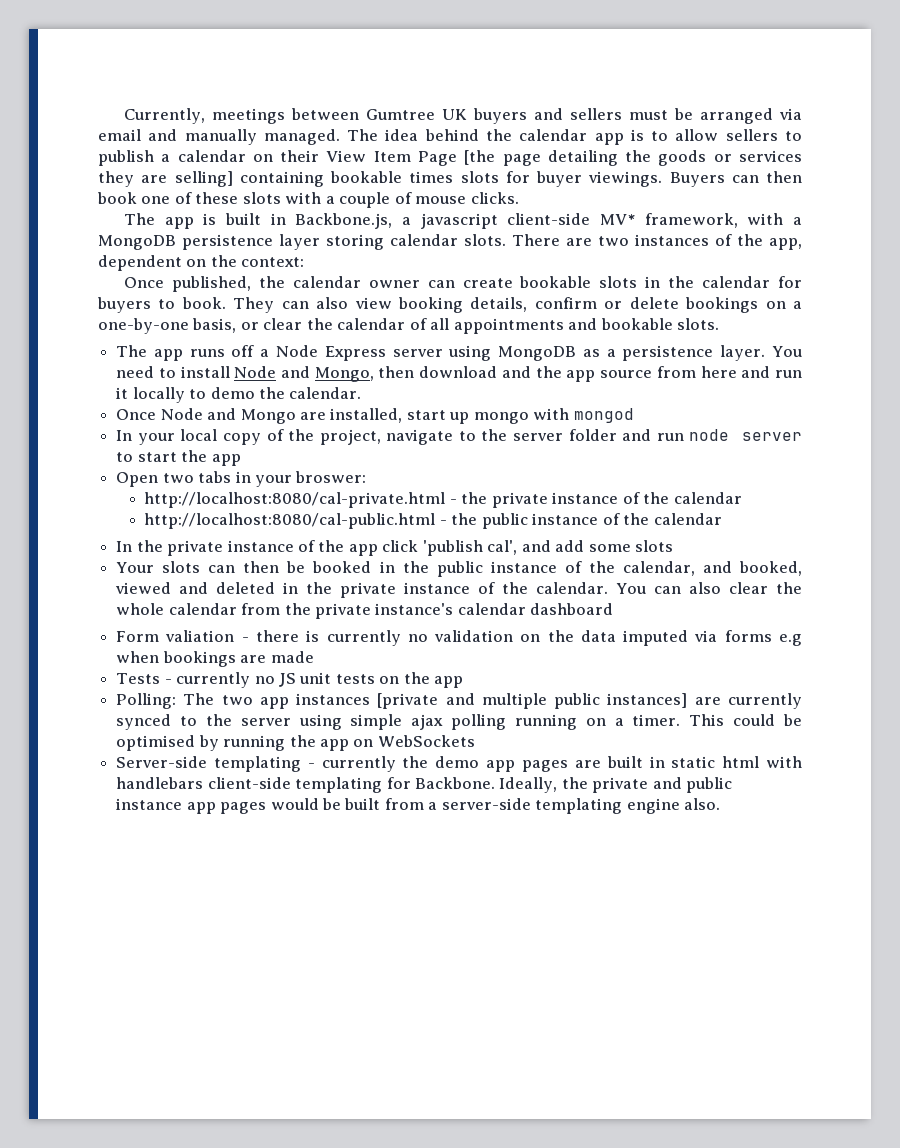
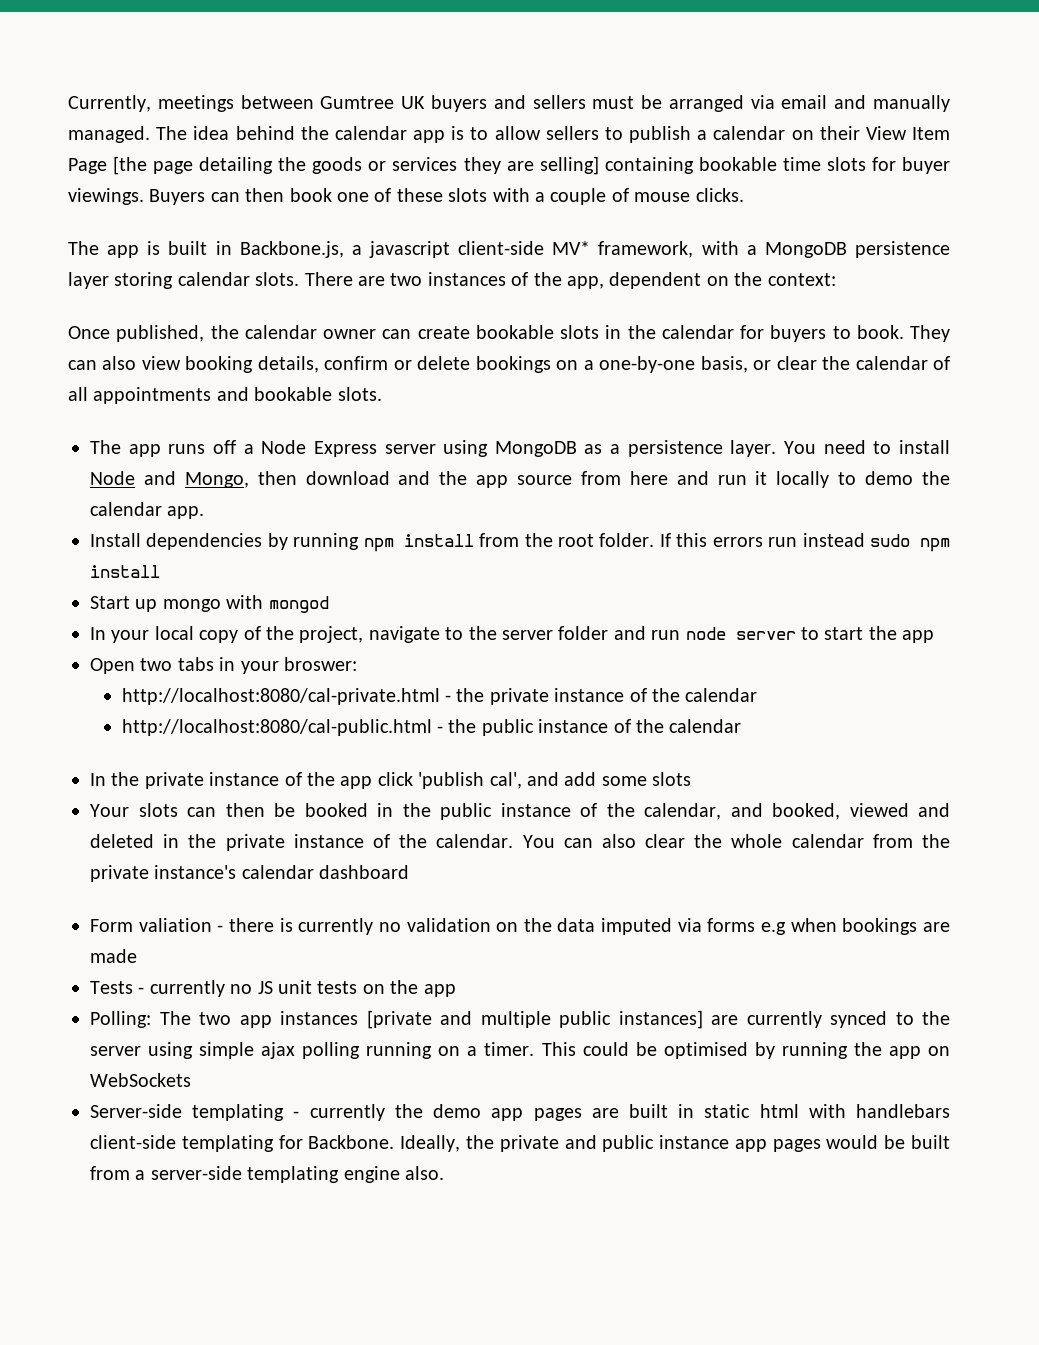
- The idea behind the calendar app is to allow sellers to publish a calendar on their View Item Page [the page detailing the goods or services they are selling] containing bookable times slots for buyer viewings.
+ The idea behind the calendar app is to allow sellers to publish a calendar on their View Item Page [the page detailing the goods or services they are selling] containing bookable time slots for buyer viewings.
- You need to install Node and Mongo, then download and the app source from here and run it locally to demo the calendar.
- Once Node and Mongo are installed, start up mongo with mongod
+ You need to install Node and Mongo, then download and the app source from here and run it locally to demo the calendar app.
+ Install dependencies by running npm install from the root folder. If this errors run instead sudo npm install
+ Start up mongo with mongod

